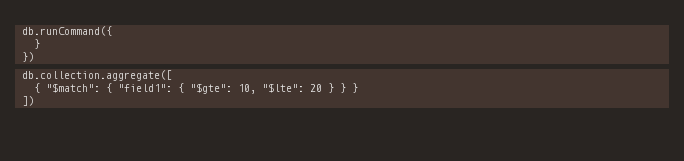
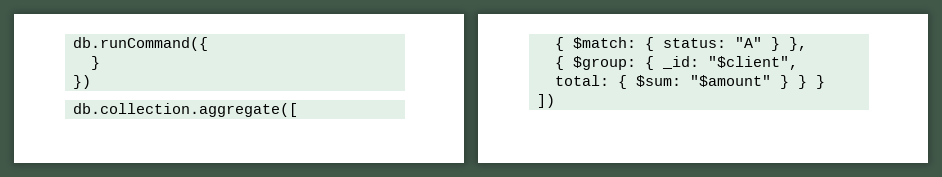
- { "$match": { "field1": { "$gte": 10, "$lte": 20 } } }
+ { $match: { status: "A" } },
+ { $group: { _id: "$client", total: { $sum: "$amount" } } }

